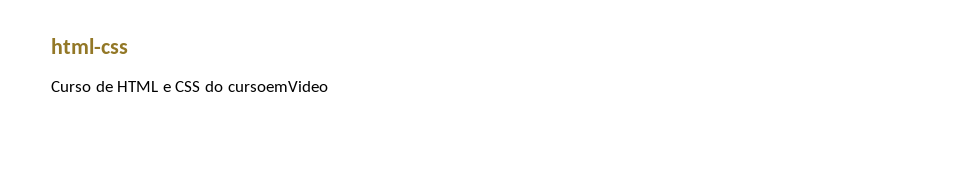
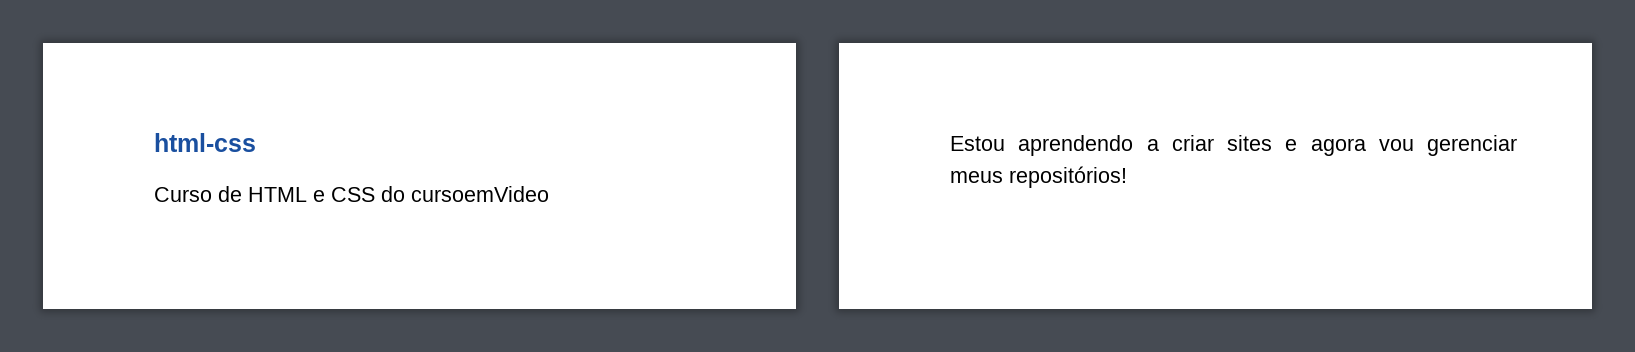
+ Estou aprendendo a criar sites e agora vou gerenciar meus repositórios!

